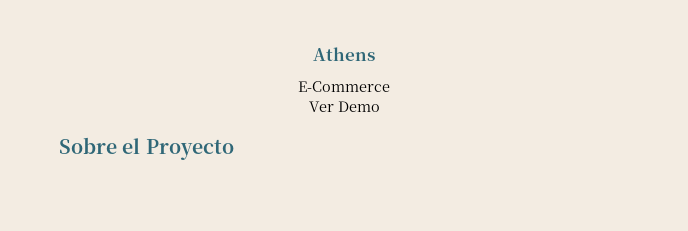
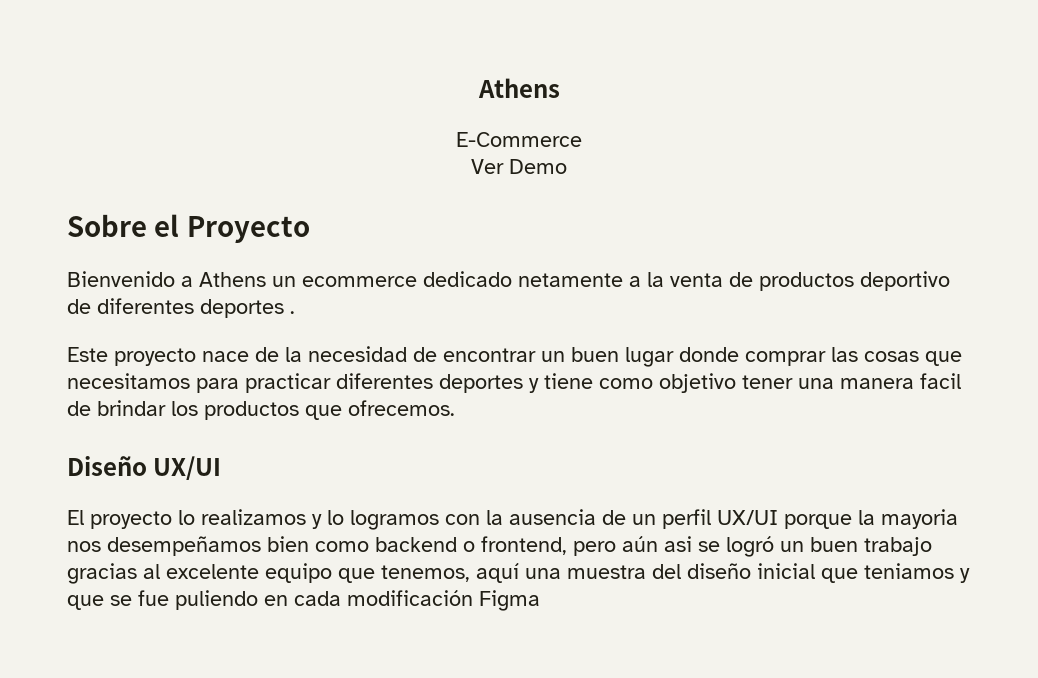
+ Bienvenido a Athens un ecommerce dedicado netamente a la venta de productos deportivo de diferentes deportes .
+ Este proyecto nace de la necesidad de encontrar un buen lugar donde comprar las cosas que necesitamos para practicar diferentes deportes y tiene como objetivo tener una manera facil de brindar los productos que ofrecemos.
+ Diseño UX/UI
+ El proyecto lo realizamos y lo logramos con la ausencia de un perfil UX/UI porque la mayoria nos desempeñamos bien como backend o frontend, pero aún asi se logró un buen trabajo gracias al excelente equipo que tenemos, aquí una muestra del diseño inicial que teniamos y que se fue puliendo en cada modificación Figma

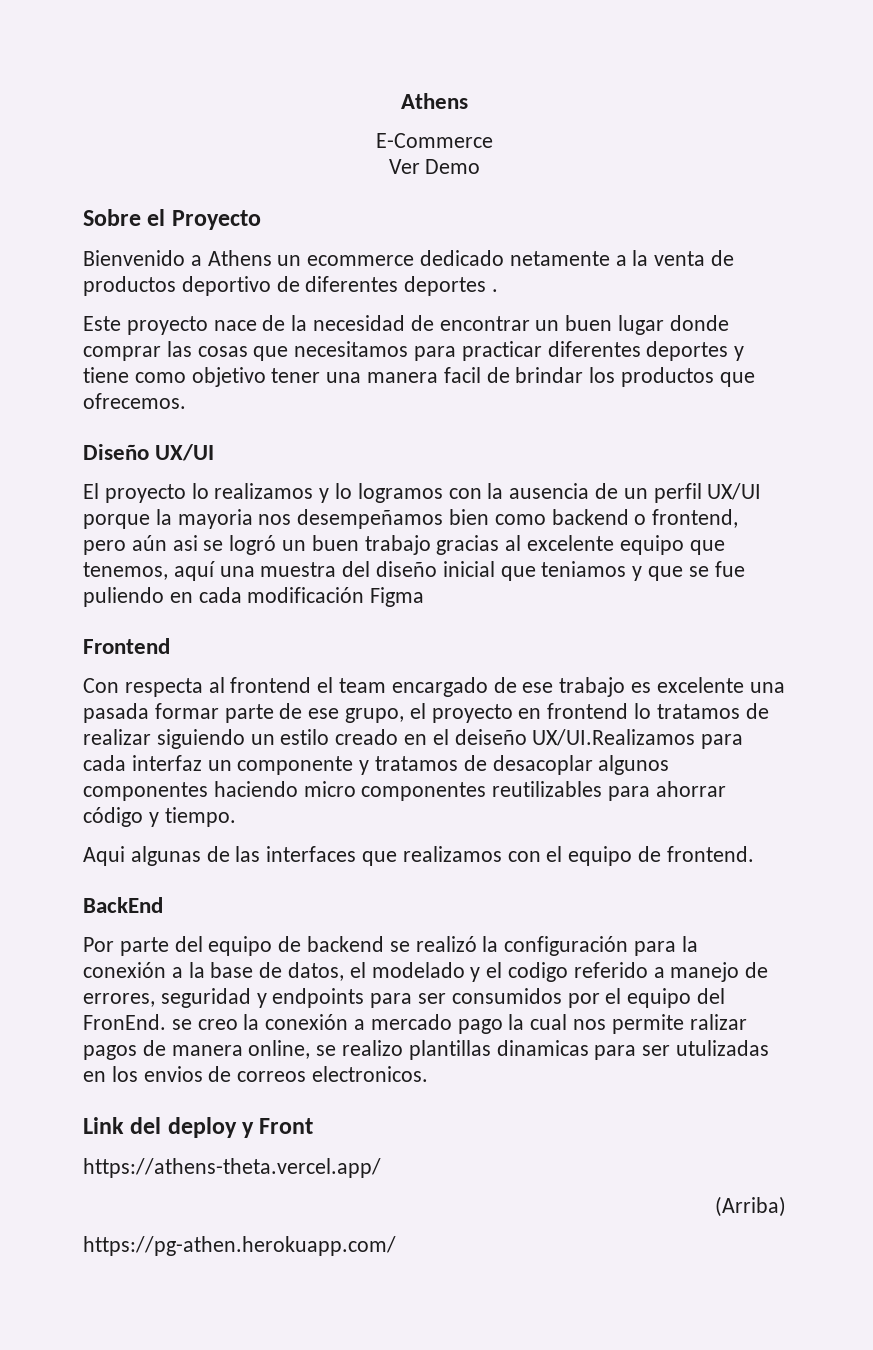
+ Frontend
+ Con respecta al frontend el team encargado de ese trabajo es excelente una pasada formar parte de ese grupo, el proyecto en frontend lo tratamos de realizar siguiendo un estilo creado en el deiseño UX/UI.Realizamos para cada interfaz un componente y tratamos de desacoplar algunos componentes haciendo micro componentes reutilizables para ahorrar código y tiempo.
+ Aqui algunas de las interfaces que realizamos con el equipo de frontend.
+ BackEnd
+ Por parte del equipo de backend se realizó la configuración para la conexión a la base de datos, el modelado y el codigo referido a manejo de errores, seguridad y endpoints para ser consumidos por el equipo del FronEnd. se creo la conexión a mercado pago la cual nos permite ralizar pagos de manera online, se realizo plantillas dinamicas para ser utulizadas en los envios de correos electronicos.
+ Link del deploy y Front
+ https://athens-theta.vercel.app/
+ (Arriba)
+ https://pg-athen.herokuapp.com/

